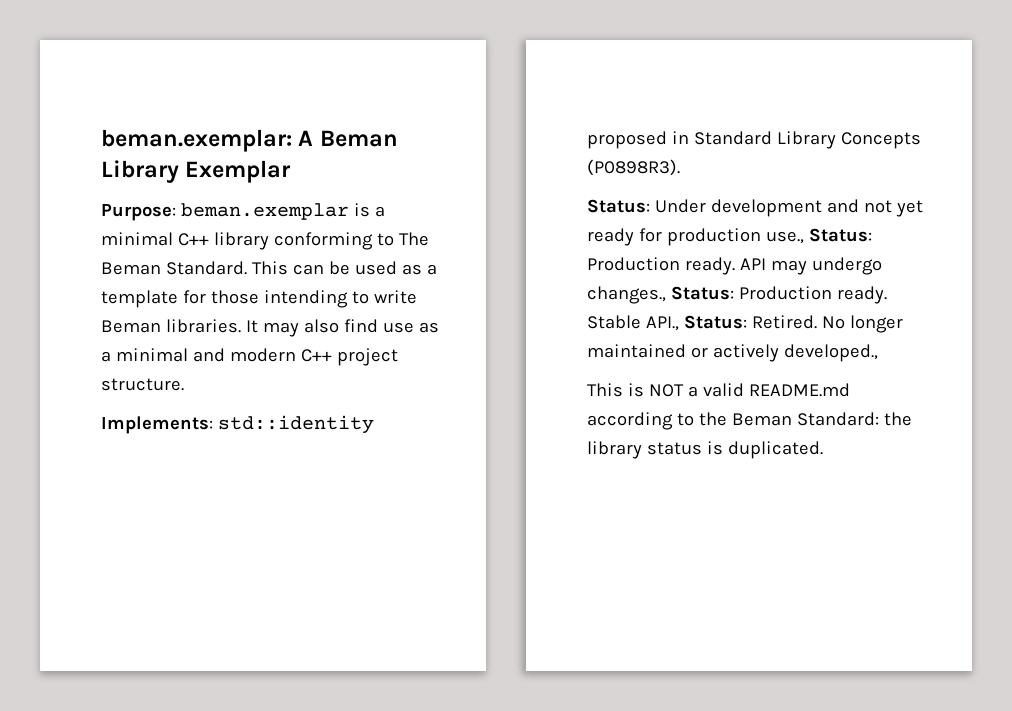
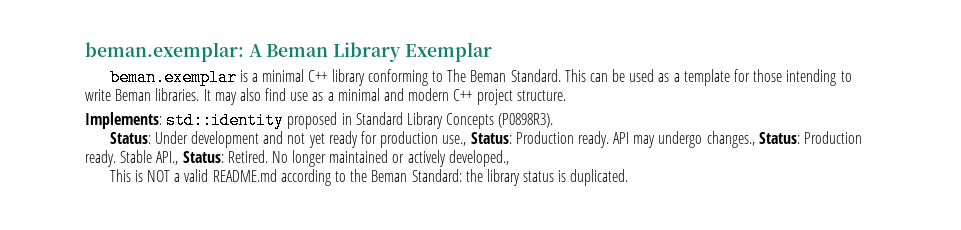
- Purpose: beman.exemplar is a minimal C++ library conforming to The Beman Standard.
+ beman.exemplar is a minimal C++ library conforming to The Beman Standard.

